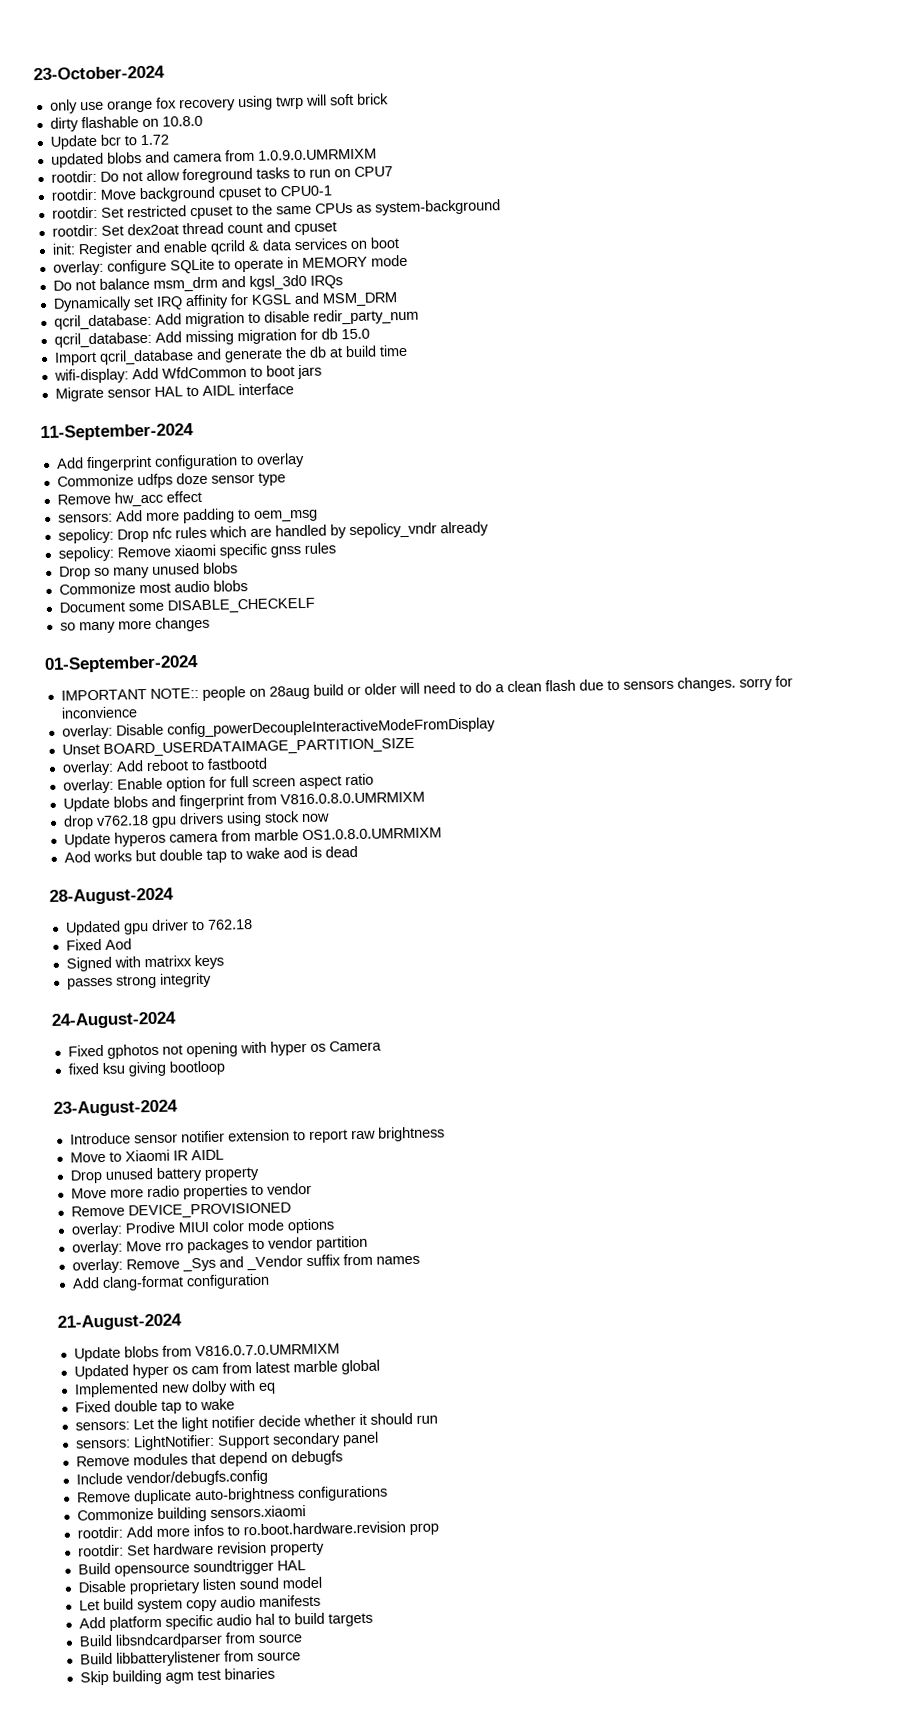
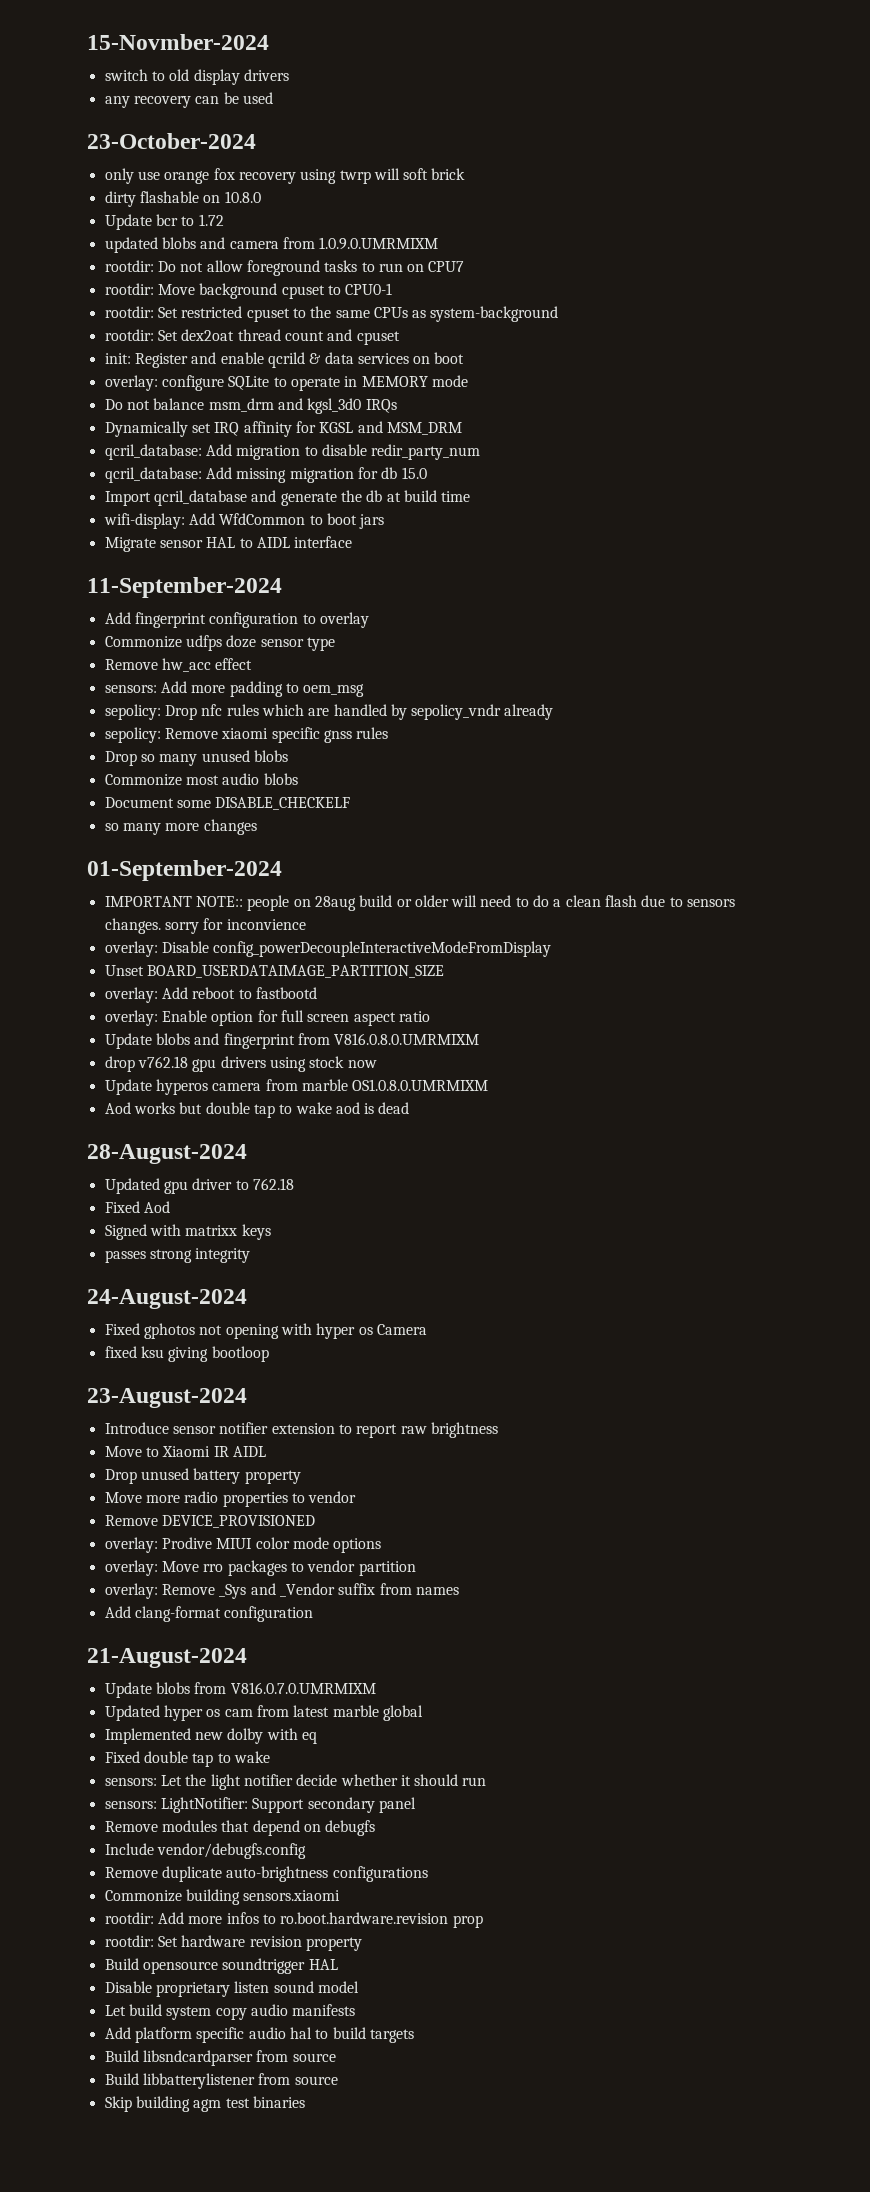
+ 15-Novmber-2024
+ switch to old display drivers
+ any recovery can be used

